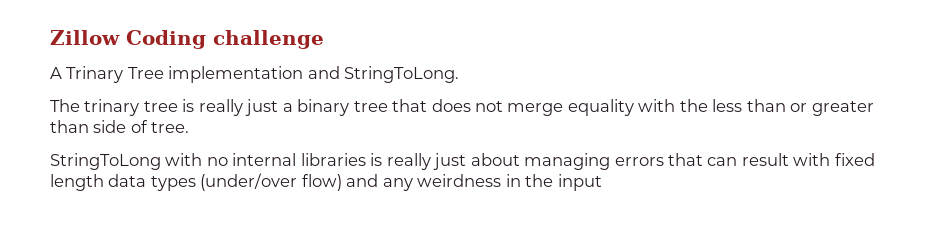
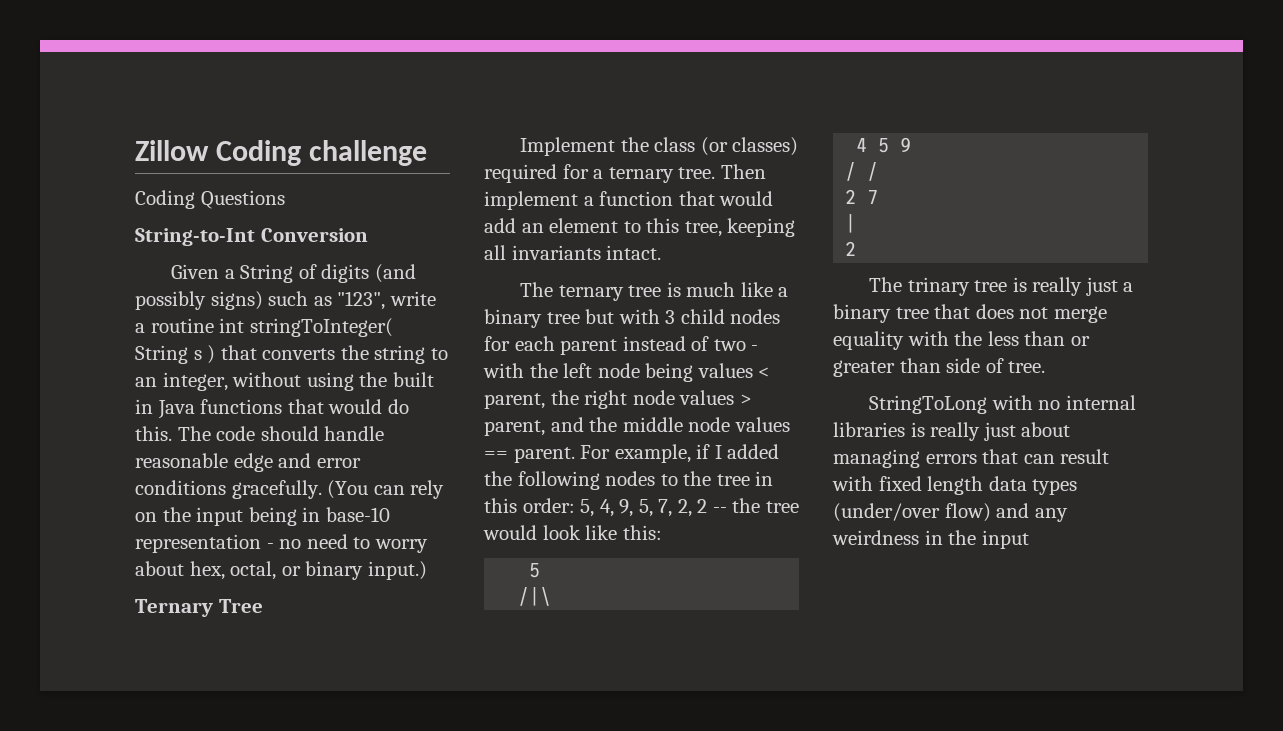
- A Trinary Tree implementation and StringToLong.
+ Coding Questions
+ String-to-Int Conversion
+ Given a String of digits (and possibly signs) such as "123", write a routine int stringToInteger( String s ) that converts the string to an integer, without using the built in Java functions that would do this. The code should handle reasonable edge and error conditions gracefully. (You can rely on the input being in base-10 representation - no need to worry about hex, octal, or binary input.)
+ Ternary Tree
+ Implement the class (or classes) required for a ternary tree. Then implement a function that would add an element to this tree, keeping all invariants intact.
+ The ternary tree is much like a binary tree but with 3 child nodes for each parent instead of two - with the left node being values < parent, the right node values > parent, and the middle node values == parent. For example, if I added the following nodes to the tree in this order: 5, 4, 9, 5, 7, 2, 2 -- the tree would look like this:
+ 5
+ /|\
+ 4 5 9
+ / /
+ 2 7
+ |
+ 2

